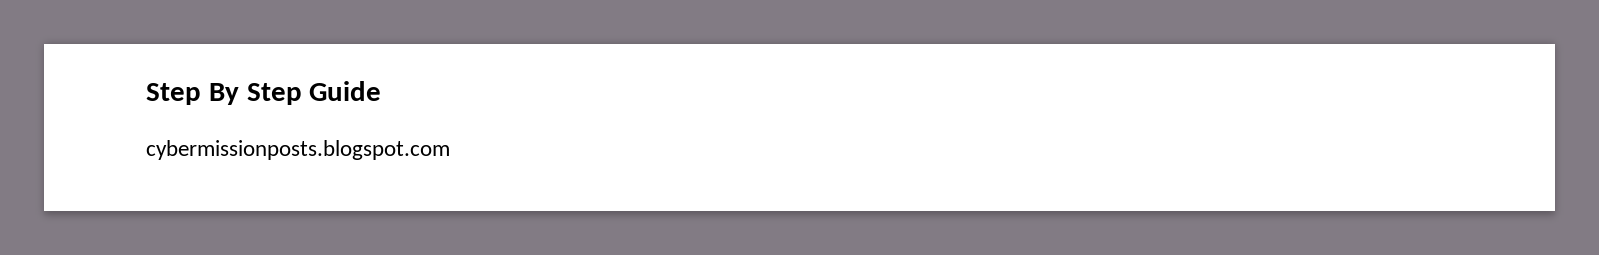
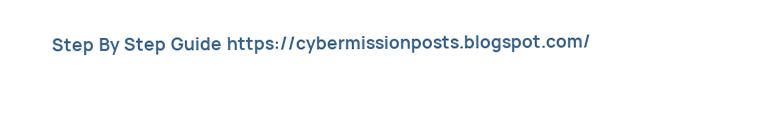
- Step By Step Guide
- cybermissionposts.blogspot.com
+ Step By Step Guide https://cybermissionposts.blogspot.com/

